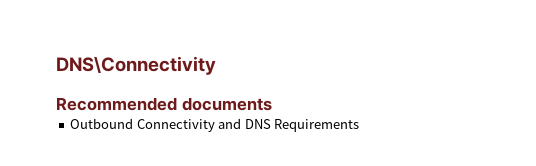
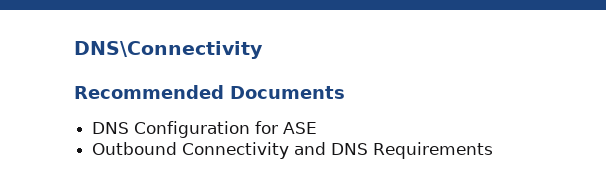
- Recommended documents
+ Recommended Documents
+ DNS Configuration for ASE

